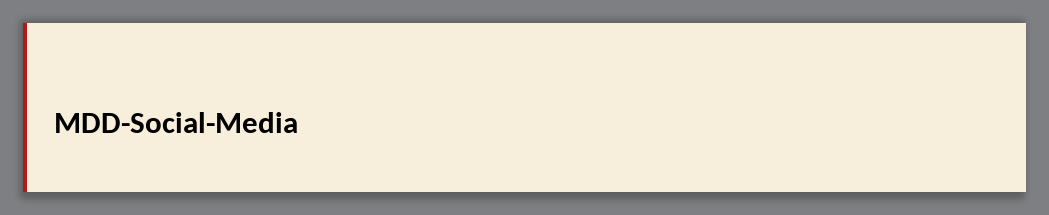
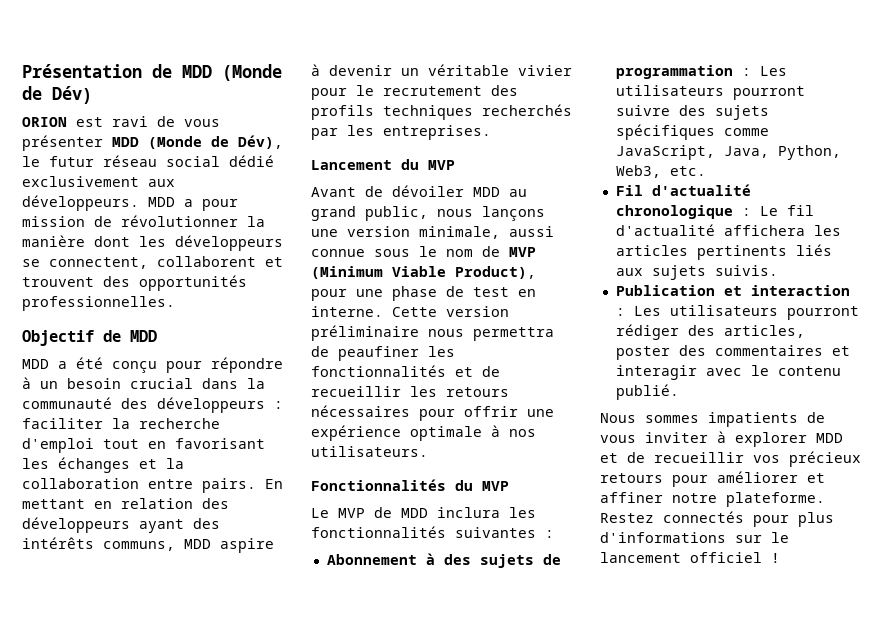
- MDD-Social-Media
+ Présentation de MDD (Monde de Dév)
+ ORION est ravi de vous présenter MDD (Monde de Dév), le futur réseau social dédié exclusivement aux développeurs. MDD a pour mission de révolutionner la manière dont les développeurs se connectent, collaborent et trouvent des opportunités professionnelles.
+ Objectif de MDD
+ MDD a été conçu pour répondre à un besoin crucial dans la communauté des développeurs : faciliter la recherche d'emploi tout en favorisant les échanges et la collaboration entre pairs. En mettant en relation des développeurs ayant des intérêts communs, MDD aspire à devenir un véritable vivier pour le recrutement des profils techniques recherchés par les entreprises.
+ Lancement du MVP
+ Avant de dévoiler MDD au grand public, nous lançons une version minimale, aussi connue sous le nom de MVP (Minimum Viable Product), pour une phase de test en interne. Cette version préliminaire nous permettra de peaufiner les fonctionnalités et de recueillir les retours nécessaires pour offrir une expérience optimale à nos utilisateurs.
+ Fonctionnalités du MVP
+ Le MVP de MDD inclura les fonctionnalités suivantes :
+ Abonnement à des sujets de programmation : Les utilisateurs pourront suivre des sujets spécifiques comme JavaScript, Java, Python, Web3, etc.
+ Fil d'actualité chronologique : Le fil d'actualité affichera les articles pertinents liés aux sujets suivis.
+ Publication et interaction : Les utilisateurs pourront rédiger des articles, poster des commentaires et interagir avec le contenu publié.
+ Nous sommes impatients de vous inviter à explorer MDD et de recueillir vos précieux retours pour améliorer et affiner notre plateforme. Restez connectés pour plus d'informations sur le lancement officiel !

